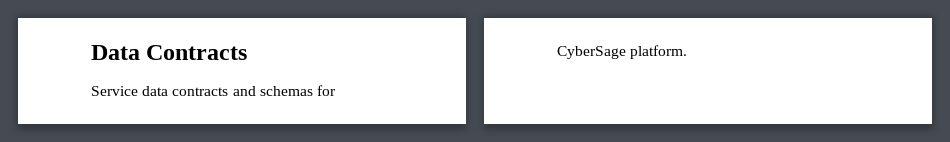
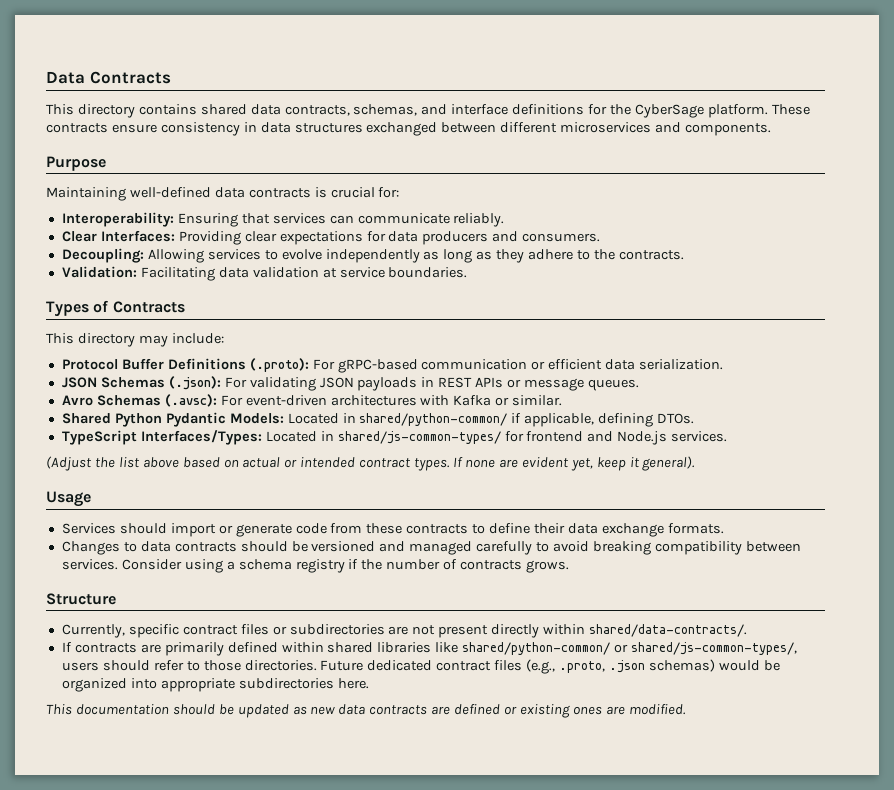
- Service data contracts and schemas for CyberSage platform.
+ This directory contains shared data contracts, schemas, and interface definitions for the CyberSage platform. These contracts ensure consistency in data structures exchanged between different microservices and components.
+ Purpose
+ Maintaining well-defined data contracts is crucial for:
+ Interoperability: Ensuring that services can communicate reliably.
+ Clear Interfaces: Providing clear expectations for data producers and consumers.
+ Decoupling: Allowing services to evolve independently as long as they adhere to the contracts.
+ Validation: Facilitating data validation at service boundaries.
+ Types of Contracts
+ This directory may include:
+ Protocol Buffer Definitions (.proto): For gRPC-based communication or efficient data serialization.
+ JSON Schemas (.json): For validating JSON payloads in REST APIs or message queues.
+ Avro Schemas (.avsc): For event-driven architectures with Kafka or similar.
+ Shared Python Pydantic Models: Located in shared/python-common/ if applicable, defining DTOs.
+ TypeScript Interfaces/Types: Located in shared/js-common-types/ for frontend and Node.js services.
+ (Adjust the list above based on actual or intended contract types. If none are evident yet, keep it general).
+ Usage
+ Services should import or generate code from these contracts to define their data exchange formats.
+ Changes to data contracts should be versioned and managed carefully to avoid breaking compatibility between services. Consider using a schema registry if the number of contracts grows.
+ Structure
+ Currently, specific contract files or subdirectories are not present directly within shared/data-contracts/.
+ If contracts are primarily defined within shared libraries like shared/python-common/ or shared/js-common-types/, users should refer to those directories. Future dedicated contract files (e.g., .proto, .json schemas) would be organized into appropriate subdirectories here.
+ This documentation should be updated as new data contracts are defined or existing ones are modified.

